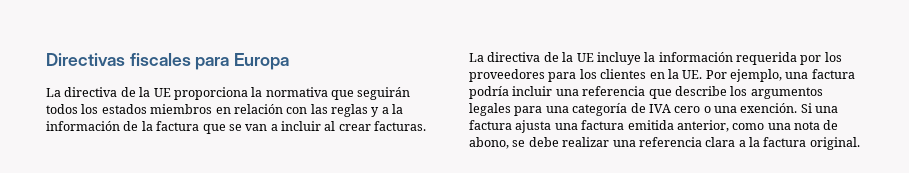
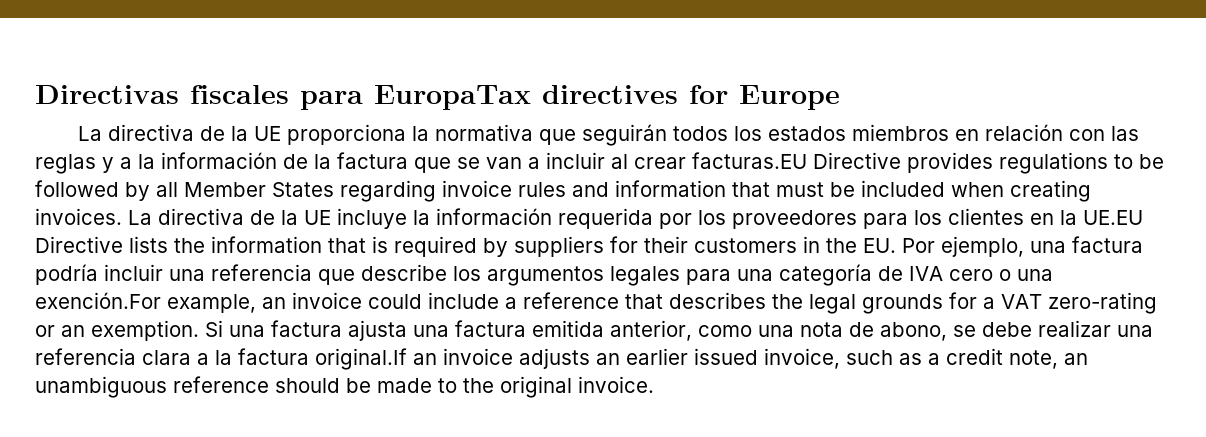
- Directivas fiscales para Europa
+ Directivas fiscales para EuropaTax directives for Europe
- La directiva de la UE proporciona la normativa que seguirán todos los estados miembros en relación con las reglas y a la información de la factura que se van a incluir al crear facturas.
+ La directiva de la UE proporciona la normativa que seguirán todos los estados miembros en relación con las reglas y a la información de la factura que se van a incluir al crear facturas.EU Directive provides regulations to be followed by all Member States regarding invoice rules and information that must be included when creating invoices.
- La directiva de la UE incluye la información requerida por los proveedores para los clientes en la UE. Por ejemplo, una factura podría incluir una referencia que describe los argumentos legales para una categoría de IVA cero o una exención.
+ La directiva de la UE incluye la información requerida por los proveedores para los clientes en la UE.EU Directive lists the information that is required by suppliers for their customers in the EU. Por ejemplo, una factura podría incluir una referencia que describe los argumentos legales para una categoría de IVA cero o una exención.For example, an invoice could include a reference that describes the legal grounds for a VAT zero-rating or an exemption.
- Si una factura ajusta una factura emitida anterior, como una nota de abono, se debe realizar una referencia clara a la factura original.
+ Si una factura ajusta una factura emitida anterior, como una nota de abono, se debe realizar una referencia clara a la factura original.If an invoice adjusts an earlier issued invoice, such as a credit note, an unambiguous reference should be made to the original invoice.

